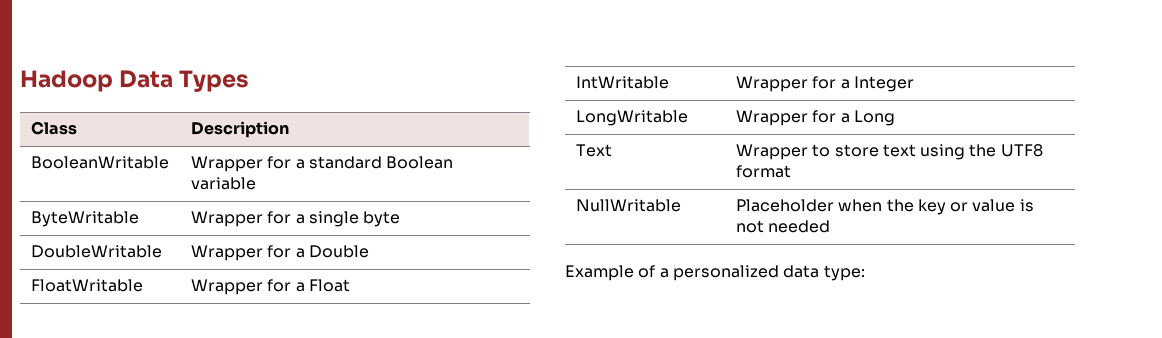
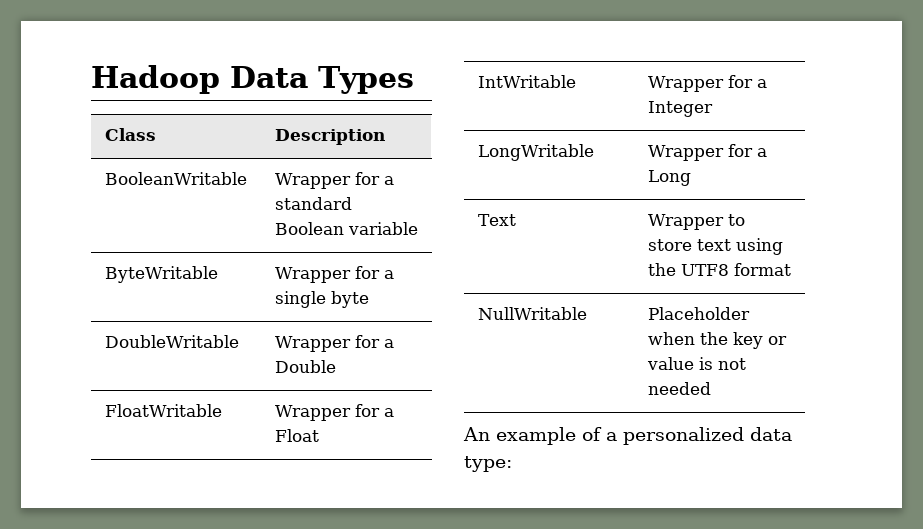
- Example of a personalized data type:
+ An example of a personalized data type:

